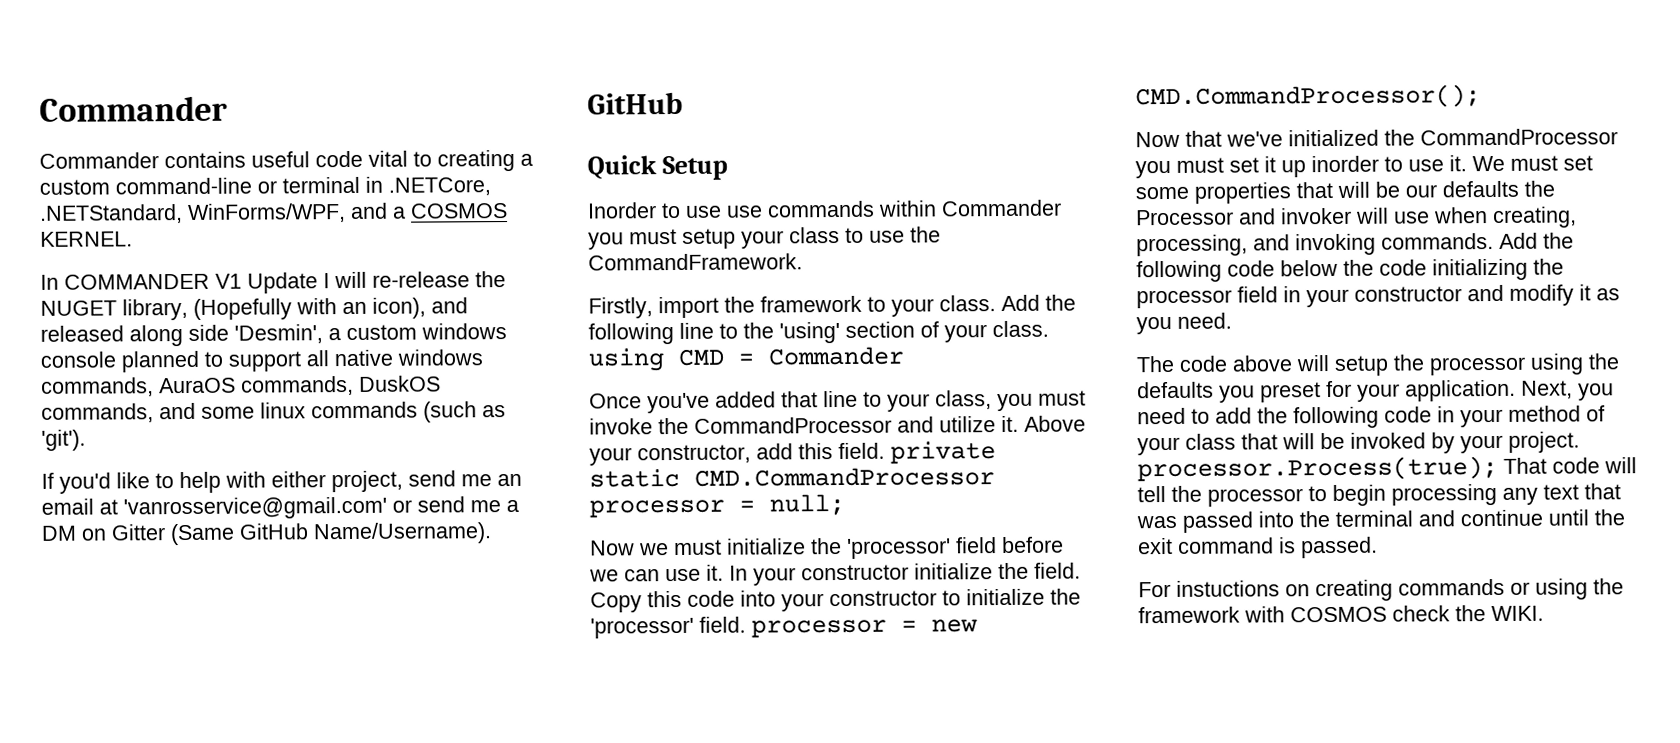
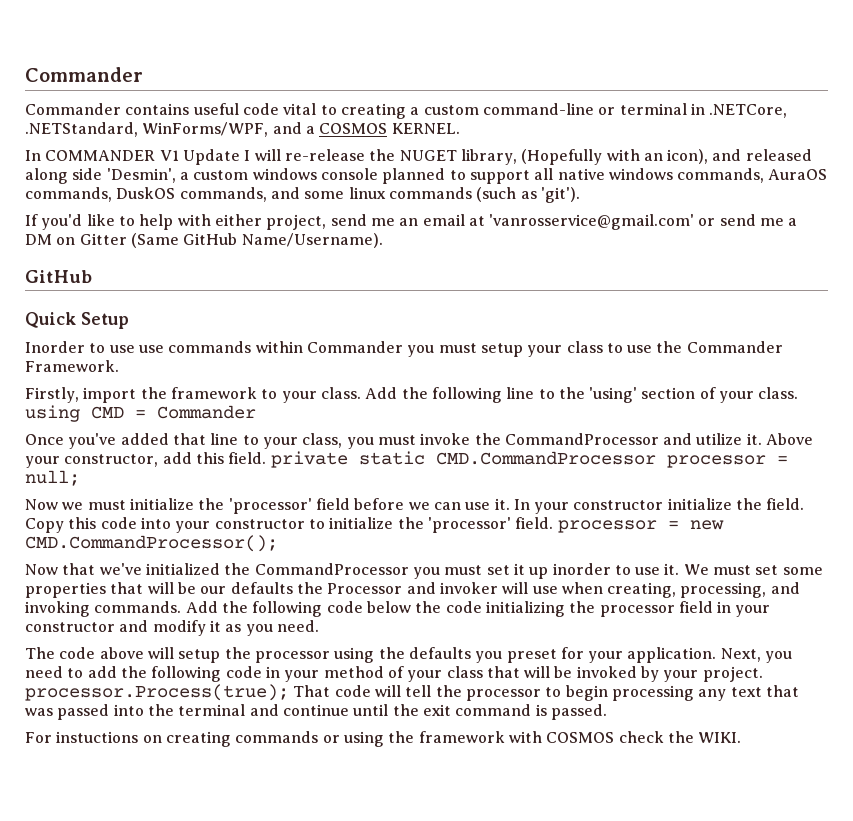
- Inorder to use use commands within Commander you must setup your class to use the CommandFramework.
+ Inorder to use use commands within Commander you must setup your class to use the Commander Framework.

